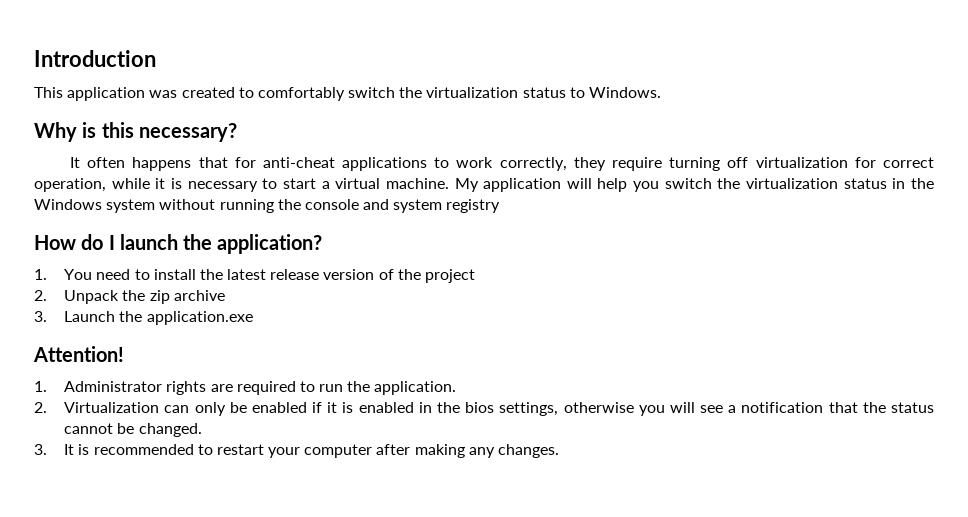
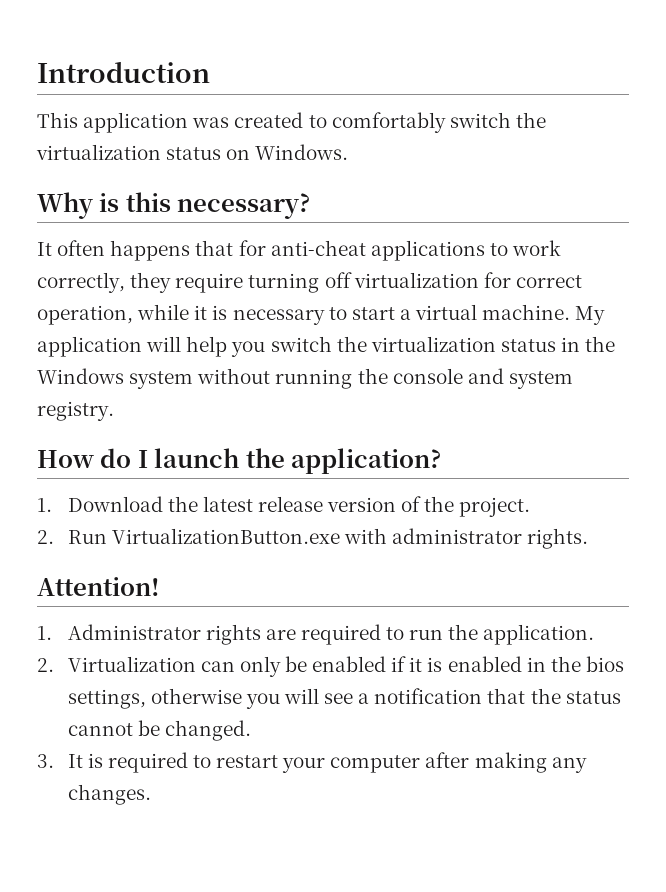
- This application was created to comfortably switch the virtualization status to Windows.
+ This application was created to comfortably switch the virtualization status on Windows.
- My application will help you switch the virtualization status in the Windows system without running the console and system registry
+ My application will help you switch the virtualization status in the Windows system without running the console and system registry.
- 1. You need to install the latest release version of the project
- 2. Unpack the zip archive
- 3. Launch the application.exe
+ 1. Download the latest release version of the project.
+ 2. Run VirtualizationButton.exe with administrator rights.
- 3. It is recommended to restart your computer after making any changes.
+ 3. It is required to restart your computer after making any changes.

